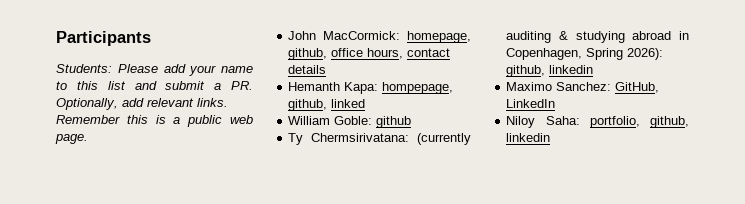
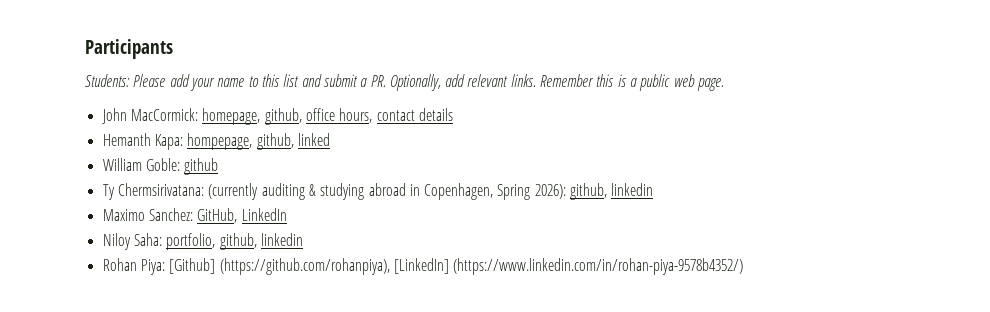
+ Rohan Piya: [Github] (https://github.com/rohanpiya), [LinkedIn] (https://www.linkedin.com/in/rohan-piya-9578b4352/)

